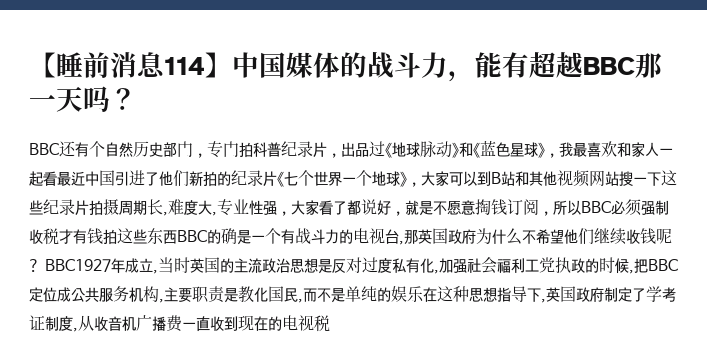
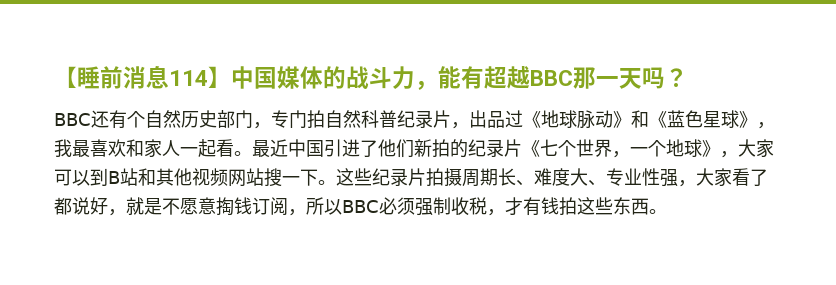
- BBC还有个自然历史部门，专门拍科普纪录片，出品过《地球脉动》和《蓝色星球》，我最喜欢和家人一起看最近中国引进了他们新拍的纪录片《七个世界一个地球》，大家可以到B站和其他视频网站搜一下这些纪录片拍摄周期长,难度大,专业性强，大家看了都说好，就是不愿意掏钱订阅，所以BBC必须强制收税才有钱拍这些东西BBC的确是一个有战斗力的电视台,那英国政府为什么不希望他们继续收钱呢? BBC1927年成立,当时英国的主流政治思想是反对过度私有化,加强社会福利工党执政的时候,把BBC定位成公共服务机构,主要职责是教化国民,而不是单纯的娱乐在这种思想指导下,英国政府制定了学考证制度,从收音机广播费一直收到现在的电视税
+ BBC还有个自然历史部门，专门拍自然科普纪录片，出品过《地球脉动》和《蓝色星球》，我最喜欢和家人一起看。最近中国引进了他们新拍的纪录片《七个世界，一个地球》，大家可以到B站和其他视频网站搜一下。这些纪录片拍摄周期长、难度大、专业性强，大家看了都说好，就是不愿意掏钱订阅，所以BBC必须强制收税，才有钱拍这些东西。

